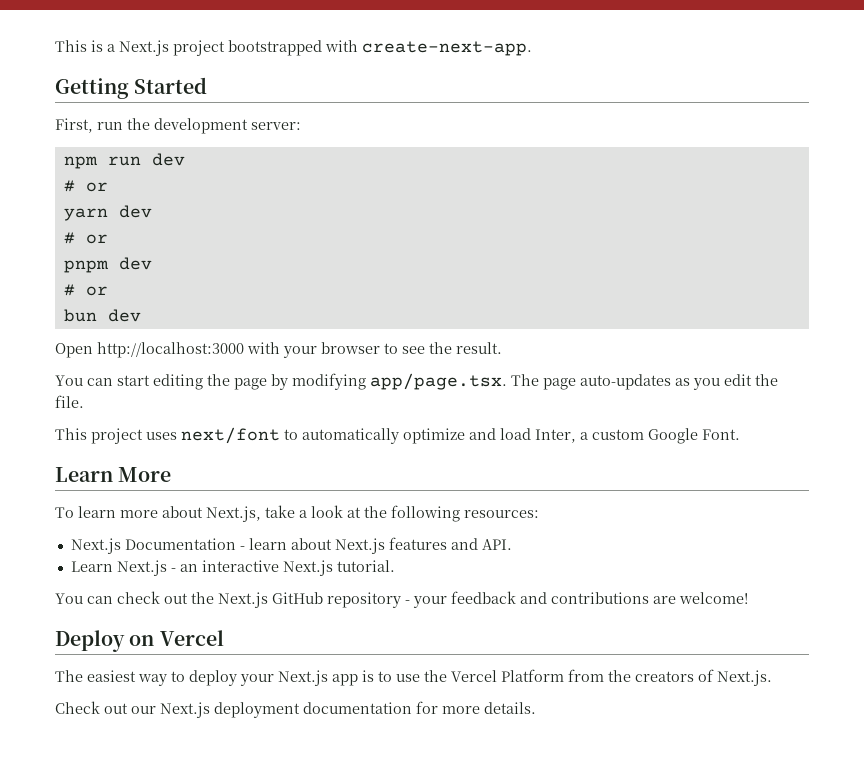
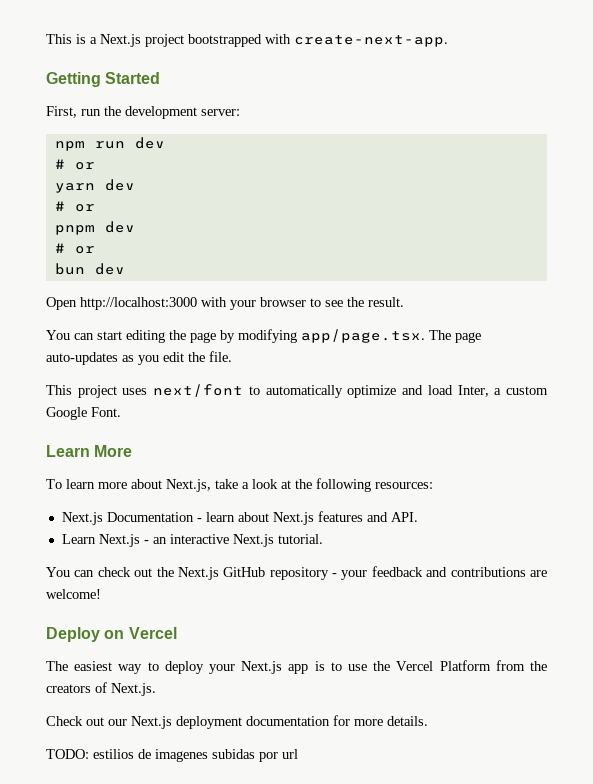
+ TODO: estilios de imagenes subidas por url

